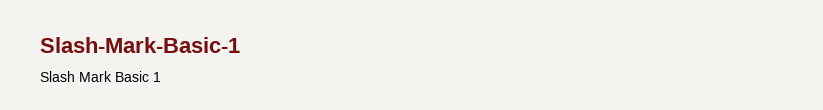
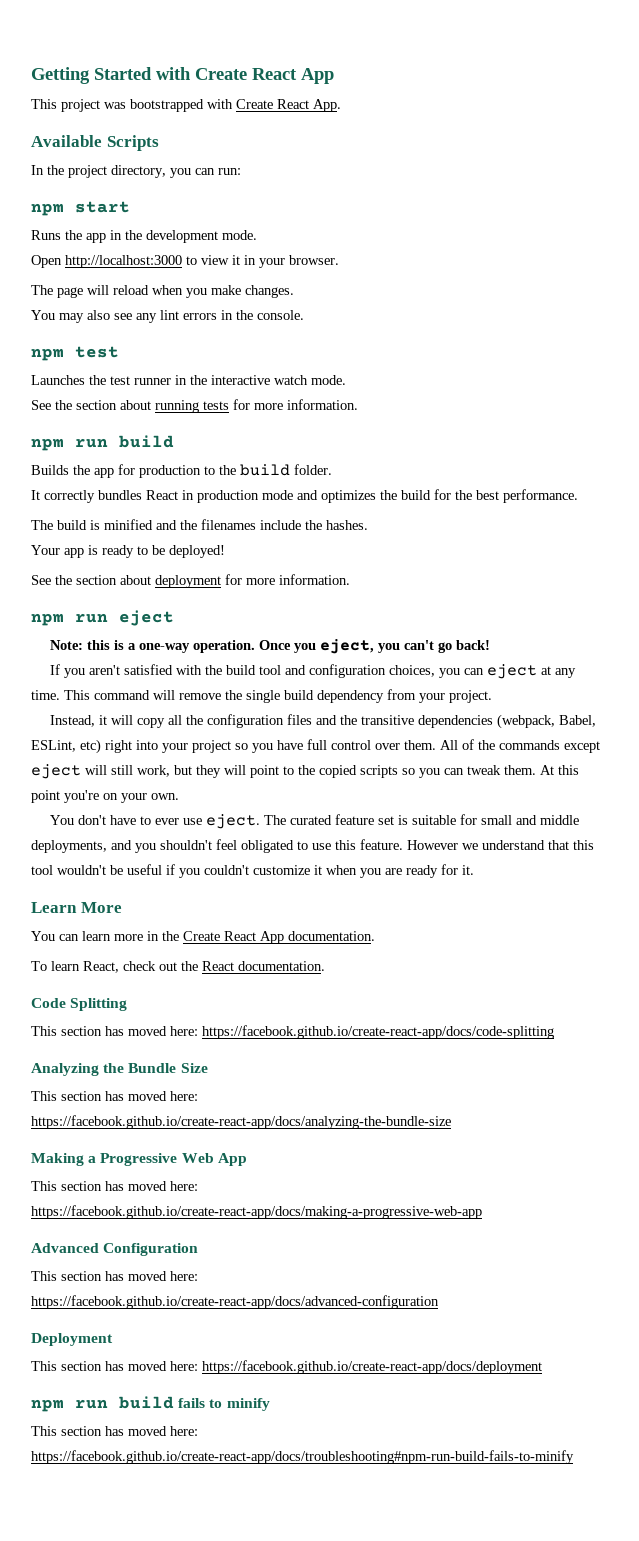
- Slash-Mark-Basic-1
- Slash Mark Basic 1
+ Getting Started with Create React App
+ This project was bootstrapped with Create React App.
+ Available Scripts
+ In the project directory, you can run:
+ npm start
+ Runs the app in the development mode.
+ Open http://localhost:3000 to view it in your browser.
+ The page will reload when you make changes.
+ You may also see any lint errors in the console.
+ npm test
+ Launches the test runner in the interactive watch mode.
+ See the section about running tests for more information.
+ npm run build
+ Builds the app for production to the build folder.
+ It correctly bundles React in production mode and optimizes the build for the best performance.
+ The build is minified and the filenames include the hashes.
+ Your app is ready to be deployed!
+ See the section about deployment for more information.
+ npm run eject
+ Note: this is a one-way operation. Once you eject, you can't go back!
+ If you aren't satisfied with the build tool and configuration choices, you can eject at any time. This command will remove the single build dependency from your project.
+ Instead, it will copy all the configuration files and the transitive dependencies (webpack, Babel, ESLint, etc) right into your project so you have full control over them. All of the commands except eject will still work, but they will point to the copied scripts so you can tweak them. At this point you're on your own.
+ You don't have to ever use eject. The curated feature set is suitable for small and middle deployments, and you shouldn't feel obligated to use this feature. However we understand that this tool wouldn't be useful if you couldn't customize it when you are ready for it.
+ Learn More
+ You can learn more in the Create React App documentation.
+ To learn React, check out the React documentation.
+ Code Splitting
+ This section has moved here: https://facebook.github.io/create-react-app/docs/code-splitting
+ Analyzing the Bundle Size
+ This section has moved here: https://facebook.github.io/create-react-app/docs/analyzing-the-bundle-size
+ Making a Progressive Web App
+ This section has moved here: https://facebook.github.io/create-react-app/docs/making-a-progressive-web-app
+ Advanced Configuration
+ This section has moved here: https://facebook.github.io/create-react-app/docs/advanced-configuration
+ Deployment
+ This section has moved here: https://facebook.github.io/create-react-app/docs/deployment
+ npm run build fails to minify
+ This section has moved here: https://facebook.github.io/create-react-app/docs/troubleshooting#npm-run-build-fails-to-minify

